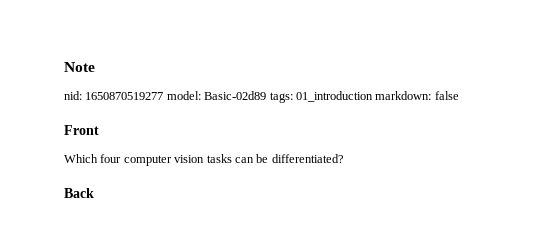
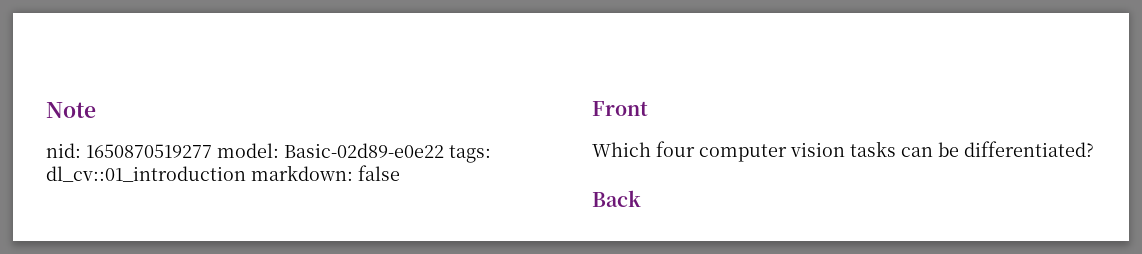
- nid: 1650870519277 model: Basic-02d89 tags: 01_introduction markdown: false
+ nid: 1650870519277 model: Basic-02d89-e0e22 tags: dl_cv::01_introduction markdown: false

